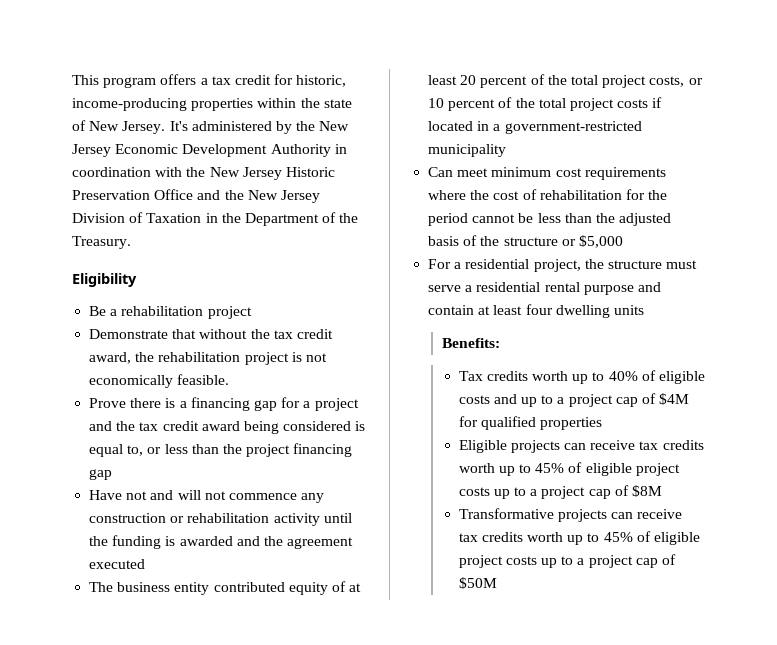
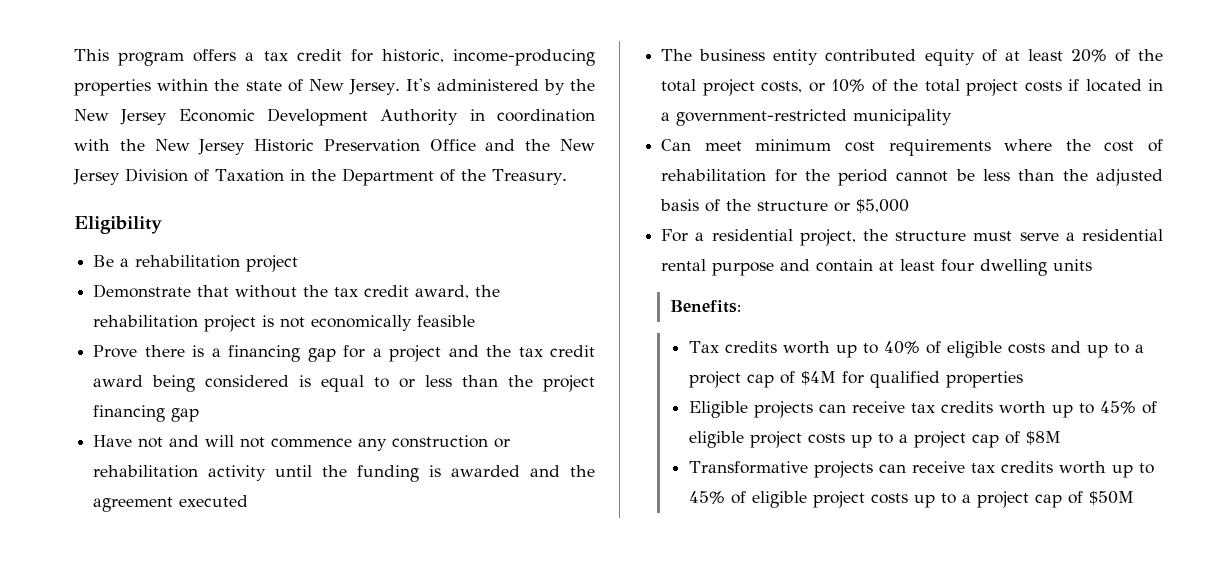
- Demonstrate that without the tax credit award, the rehabilitation project is not economically feasible.
+ Demonstrate that without the tax credit award, the rehabilitation project is not economically feasible
- Prove there is a financing gap for a project and the tax credit award being considered is equal to, or less than the project financing gap
+ Prove there is a financing gap for a project and the tax credit award being considered is equal to or less than the project financing gap
- The business entity contributed equity of at least 20 percent of the total project costs, or 10 percent of the total project costs if located in a government-restricted municipality
+ The business entity contributed equity of at least 20% of the total project costs, or 10% of the total project costs if located in a government-restricted municipality

